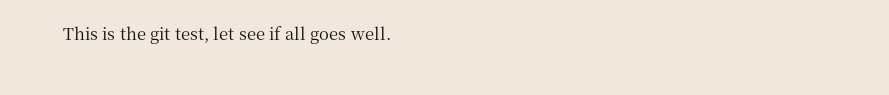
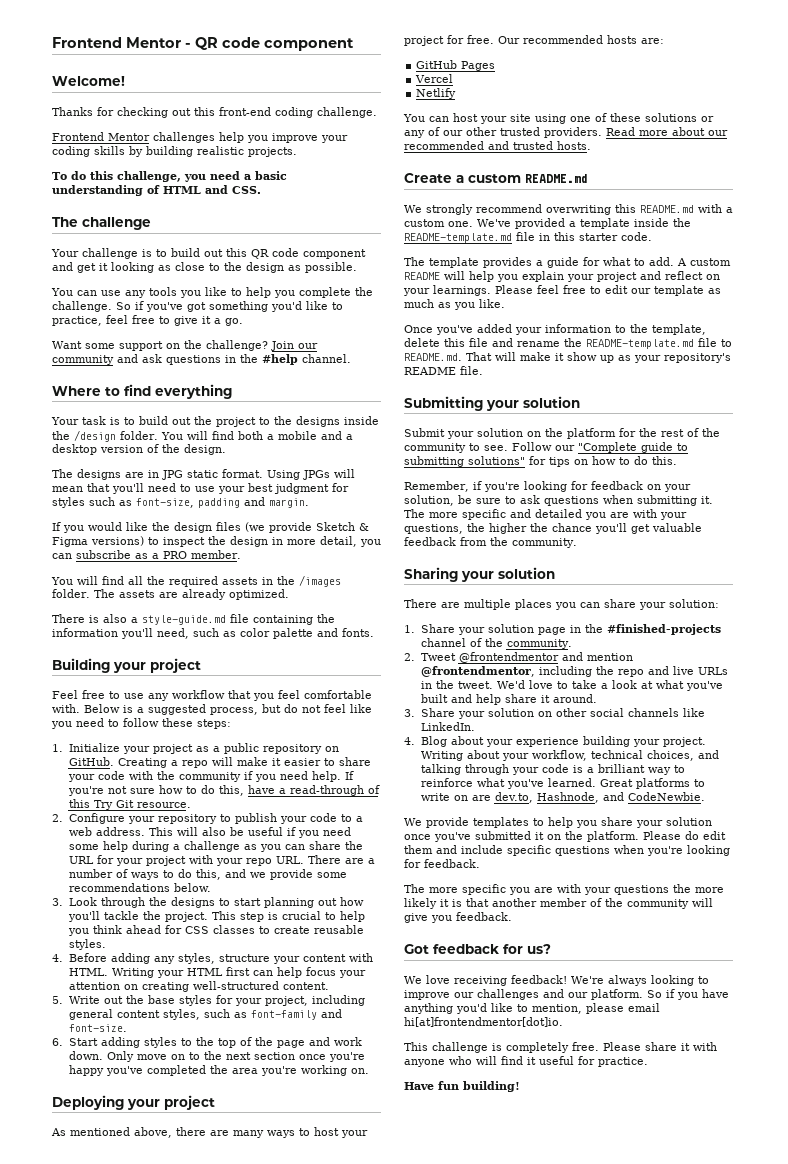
- This is the git test, let see if all goes well.
+ Frontend Mentor - QR code component
+ Welcome!
+ Thanks for checking out this front-end coding challenge.
+ Frontend Mentor challenges help you improve your coding skills by building realistic projects.
+ To do this challenge, you need a basic understanding of HTML and CSS.
+ The challenge
+ Your challenge is to build out this QR code component and get it looking as close to the design as possible.
+ You can use any tools you like to help you complete the challenge. So if you've got something you'd like to practice, feel free to give it a go.
+ Want some support on the challenge? Join our community and ask questions in the #help channel.
+ Where to find everything
+ Your task is to build out the project to the designs inside the /design folder. You will find both a mobile and a desktop version of the design.
+ The designs are in JPG static format. Using JPGs will mean that you'll need to use your best judgment for styles such as font-size, padding and margin.
+ If you would like the design files (we provide Sketch & Figma versions) to inspect the design in more detail, you can subscribe as a PRO member.
+ You will find all the required assets in the /images folder. The assets are already optimized.
+ There is also a style-guide.md file containing the information you'll need, such as color palette and fonts.
+ Building your project
+ Feel free to use any workflow that you feel comfortable with. Below is a suggested process, but do not feel like you need to follow these steps:
+ 1. Initialize your project as a public repository on GitHub. Creating a repo will make it easier to share your code with the community if you need help. If you're not sure how to do this, have a read-through of this Try Git resource.
+ 2. Configure your repository to publish your code to a web address. This will also be useful if you need some help during a challenge as you can share the URL for your project with your repo URL. There are a number of ways to do this, and we provide some recommendations below.
+ 3. Look through the designs to start planning out how you'll tackle the project. This step is crucial to help you think ahead for CSS classes to create reusable styles.
+ 4. Before adding any styles, structure your content with HTML. Writing your HTML first can help focus your attention on creating well-structured content.
+ 5. Write out the base styles for your project, including general content styles, such as font-family and font-size.
+ 6. Start adding styles to the top of the page and work down. Only move on to the next section once you're happy you've completed the area you're working on.
+ Deploying your project
+ As mentioned above, there are many ways to host your project for free. Our recommended hosts are:
+ GitHub Pages
+ Vercel
+ Netlify
+ You can host your site using one of these solutions or any of our other trusted providers. Read more about our recommended and trusted hosts.
+ Create a custom README.md
+ We strongly recommend overwriting this README.md with a custom one. We've provided a template inside the README-template.md file in this starter code.
+ The template provides a guide for what to add. A custom README will help you explain your project and reflect on your learnings. Please feel free to edit our template as much as you like.
+ Once you've added your information to the template, delete this file and rename the README-template.md file to README.md. That will make it show up as your repository's README file.
+ Submitting your solution
+ Submit your solution on the platform for the rest of the community to see. Follow our "Complete guide to submitting solutions" for tips on how to do this.
+ Remember, if you're looking for feedback on your solution, be sure to ask questions when submitting it. The more specific and detailed you are with your questions, the higher the chance you'll get valuable feedback from the community.
+ Sharing your solution
+ There are multiple places you can share your solution:
+ 1. Share your solution page in the #finished-projects channel of the community.
+ 2. Tweet @frontendmentor and mention @frontendmentor, including the repo and live URLs in the tweet. We'd love to take a look at what you've built and help share it around.
+ 3. Share your solution on other social channels like LinkedIn.
+ 4. Blog about your experience building your project. Writing about your workflow, technical choices, and talking through your code is a brilliant way to reinforce what you've learned. Great platforms to write on are dev.to, Hashnode, and CodeNewbie.
+ We provide templates to help you share your solution once you've submitted it on the platform. Please do edit them and include specific questions when you're looking for feedback.
+ The more specific you are with your questions the more likely it is that another member of the community will give you feedback.
+ Got feedback for us?
+ We love receiving feedback! We're always looking to improve our challenges and our platform. So if you have anything you'd like to mention, please email hi[at]frontendmentor[dot]io.
+ This challenge is completely free. Please share it with anyone who will find it useful for practice.
+ Have fun building!

